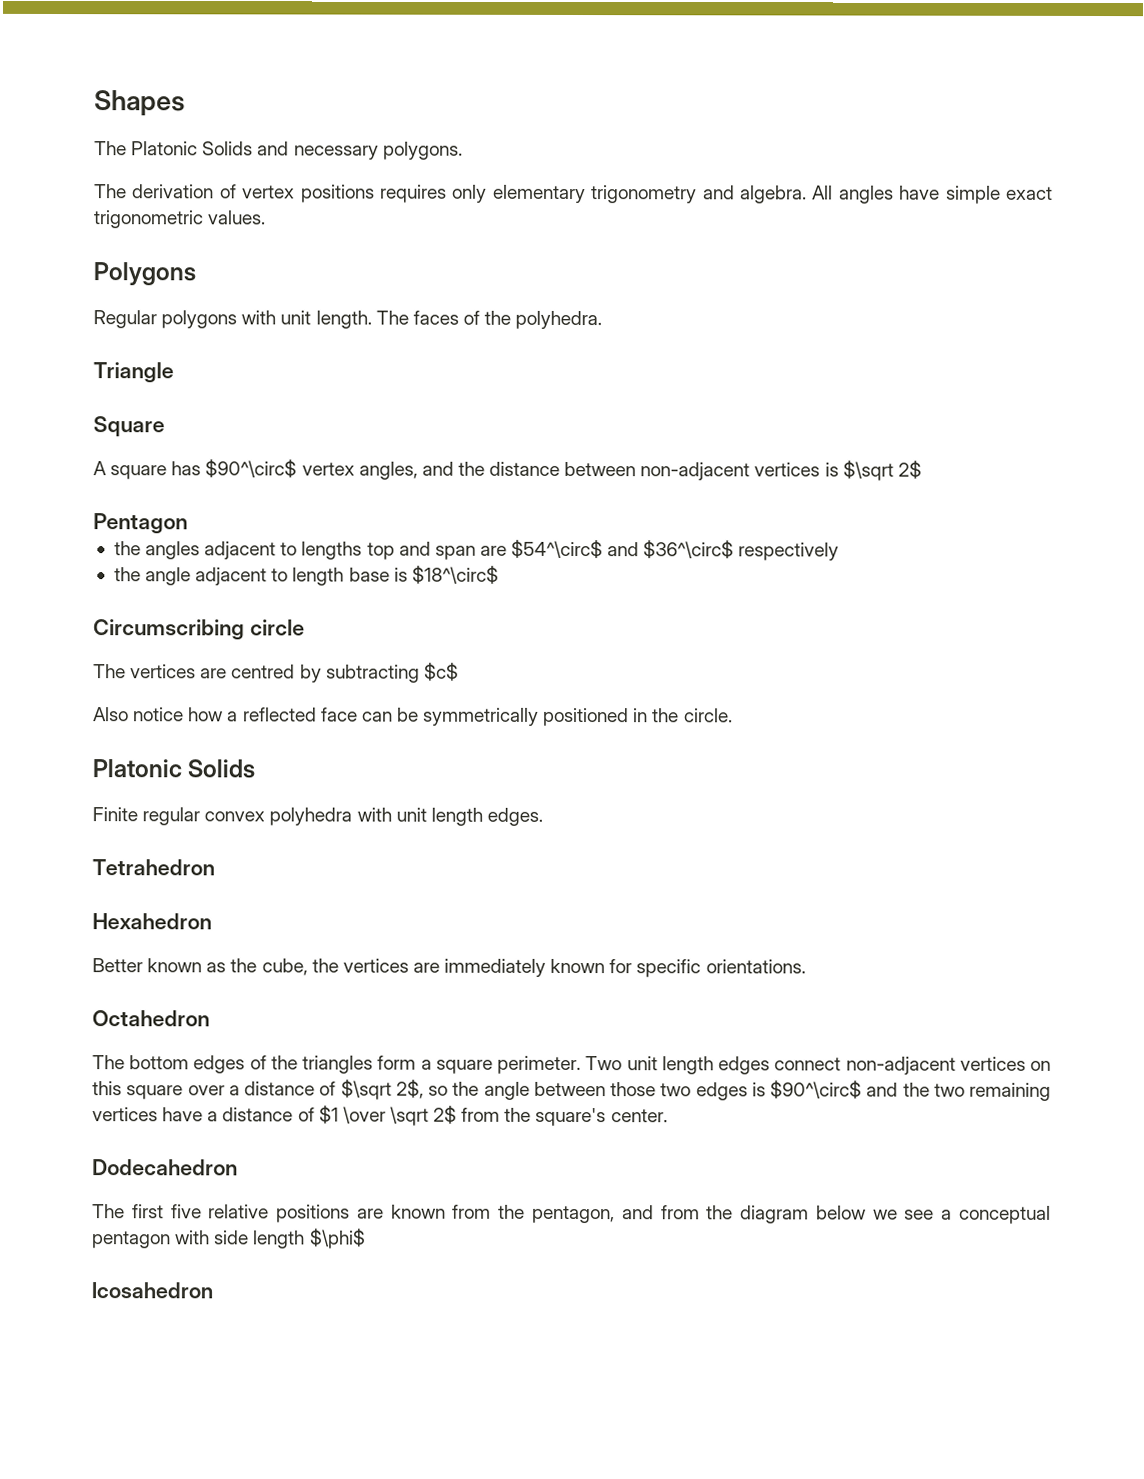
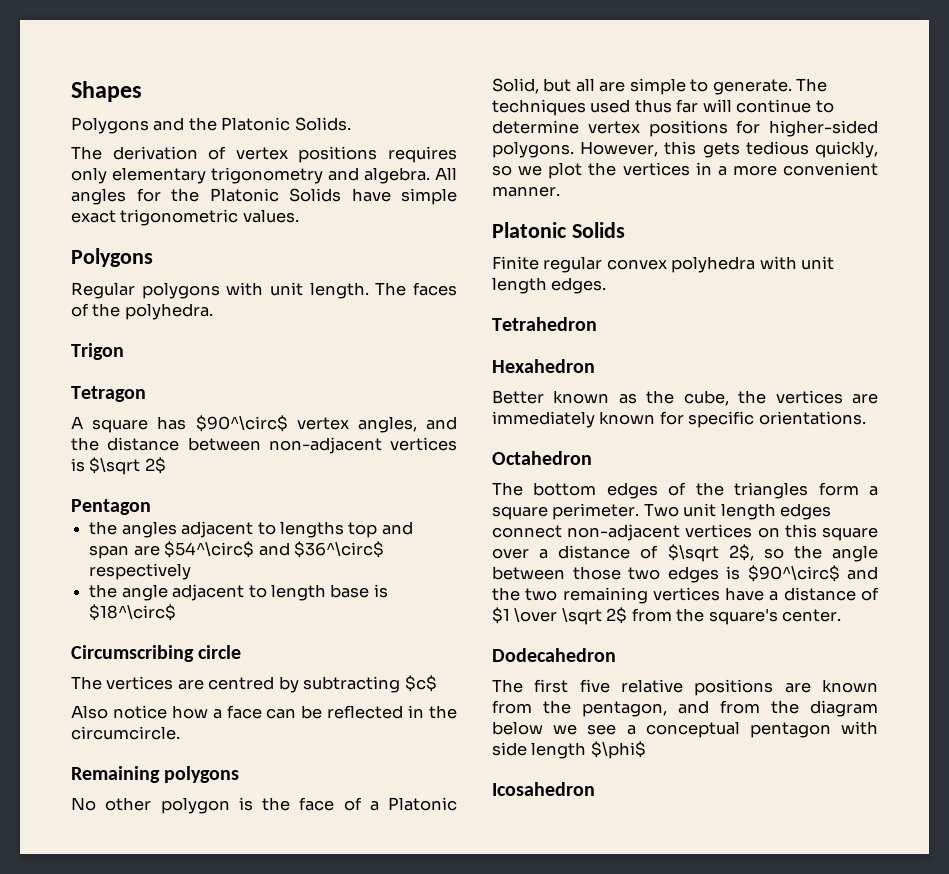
- The Platonic Solids and necessary polygons.
+ Polygons and the Platonic Solids.
- All angles have simple exact trigonometric values.
+ All angles for the Platonic Solids have simple exact trigonometric values.
- Triangle
- Square
+ Trigon
+ Tetragon
- Also notice how a reflected face can be symmetrically positioned in the circle.
+ Also notice how a face can be reflected in the circumcircle.
+ Remaining polygons
+ No other polygon is the face of a Platonic Solid, but all are simple to generate. The techniques used thus far will continue to determine vertex positions for higher-sided polygons. However, this gets tedious quickly, so we plot the vertices in a more convenient manner.

